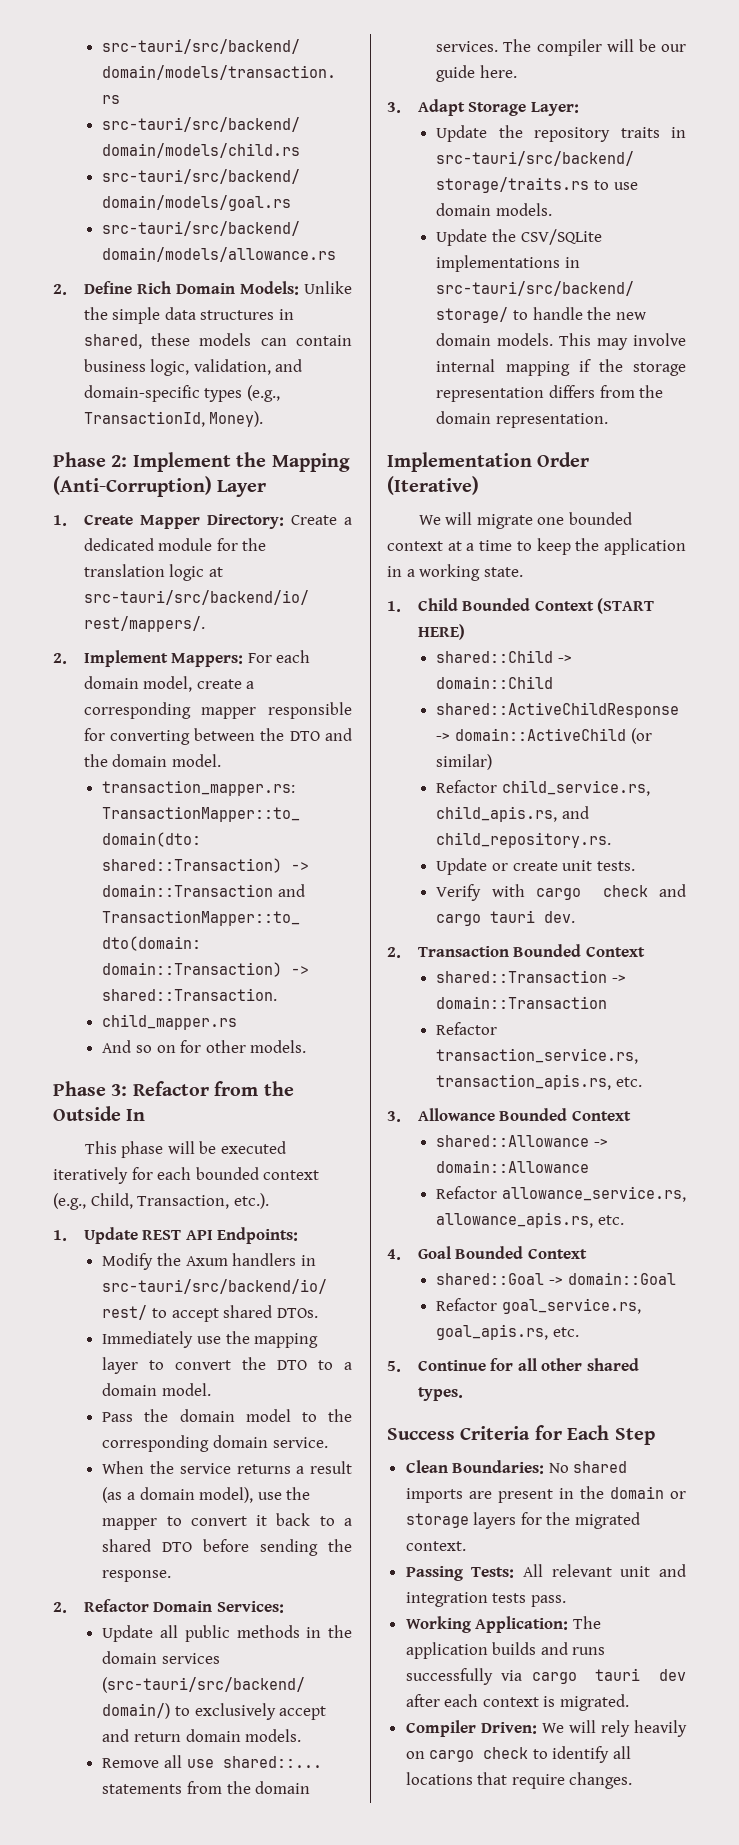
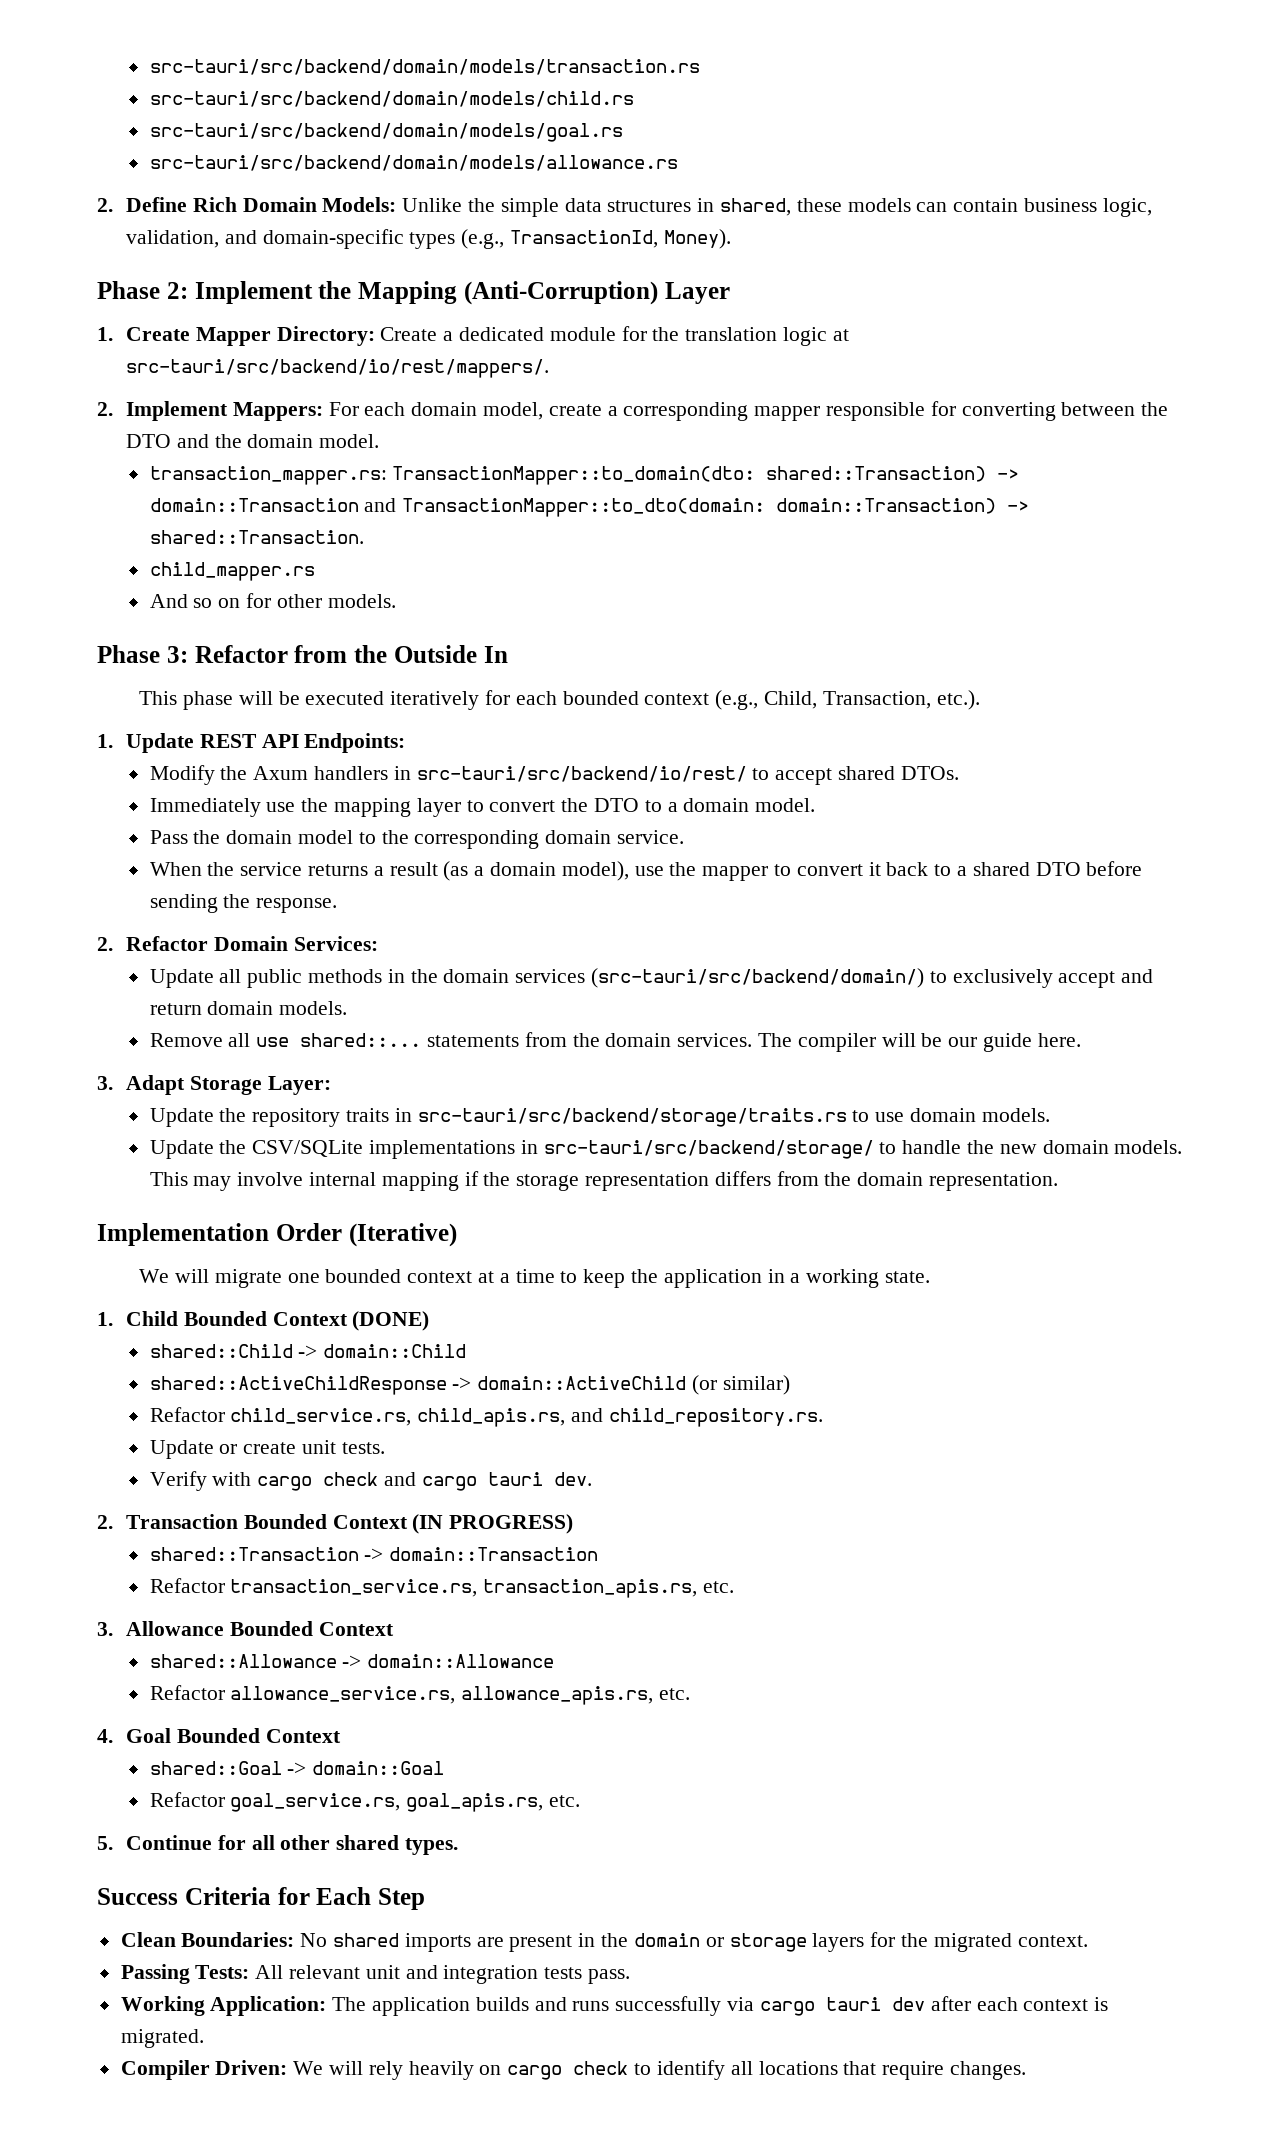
- 1. Child Bounded Context (START HERE)
+ 1. Child Bounded Context (DONE)
- 2. Transaction Bounded Context
+ 2. Transaction Bounded Context (IN PROGRESS)

